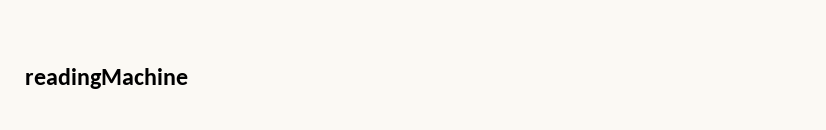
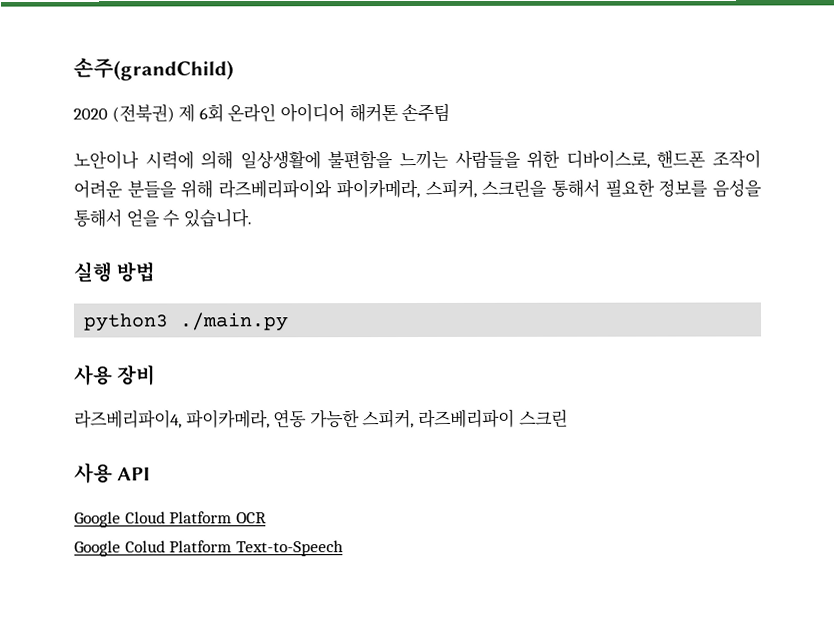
- readingMachine
+ 손주(grandChild)
+ 2020 (전북권) 제 6회 온라인 아이디어 해커톤 손주팀
+ 노안이나 시력에 의해 일상생활에 불편함을 느끼는 사람들을 위한 디바이스로, 핸드폰 조작이 어려운 분들을 위해 라즈베리파이와 파이카메라, 스피커, 스크린을 통해서 필요한 정보를 음성을 통해서 얻을 수 있습니다.
+ 실행 방법
+ python3 ./main.py
+ 사용 장비
+ 라즈베리파이4, 파이카메라, 연동 가능한 스피커, 라즈베리파이 스크린
+ 사용 API
+ Google Cloud Platform OCR
+ Google Colud Platform Text-to-Speech

